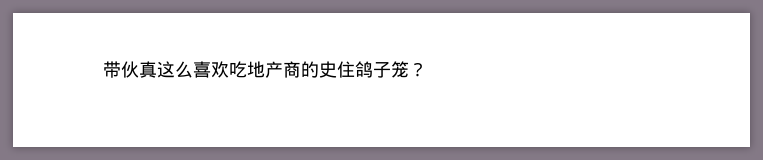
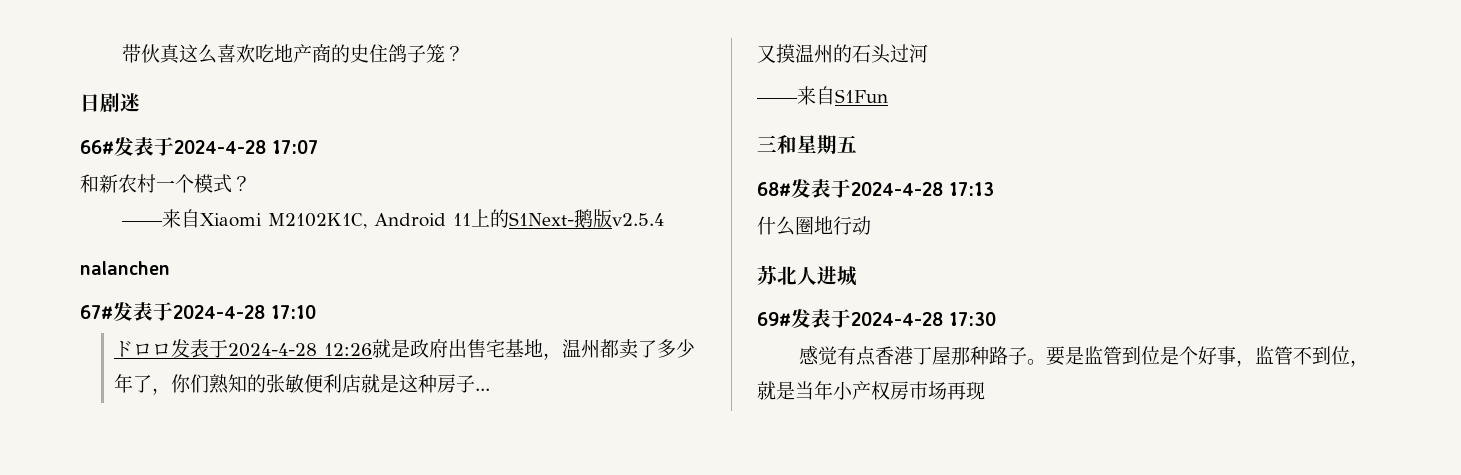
+ 日剧迷
+ 66#发表于2024-4-28 17:07
+ 和新农村一个模式？
+ ——来自Xiaomi M2102K1C, Android 11上的S1Next-鹅版v2.5.4
+ nalanchen
+ 67#发表于2024-4-28 17:10
+ ドロロ发表于2024-4-28 12:26就是政府出售宅基地，温州都卖了多少年了，你们熟知的张敏便利店就是这种房子...
+ 又摸温州的石头过河
+ ——来自S1Fun
+ 三和星期五
+ 68#发表于2024-4-28 17:13
+ 什么圈地行动
+ 苏北人进城
+ 69#发表于2024-4-28 17:30
+ 感觉有点香港丁屋那种路子。要是监管到位是个好事，监管不到位，就是当年小产权房市场再现

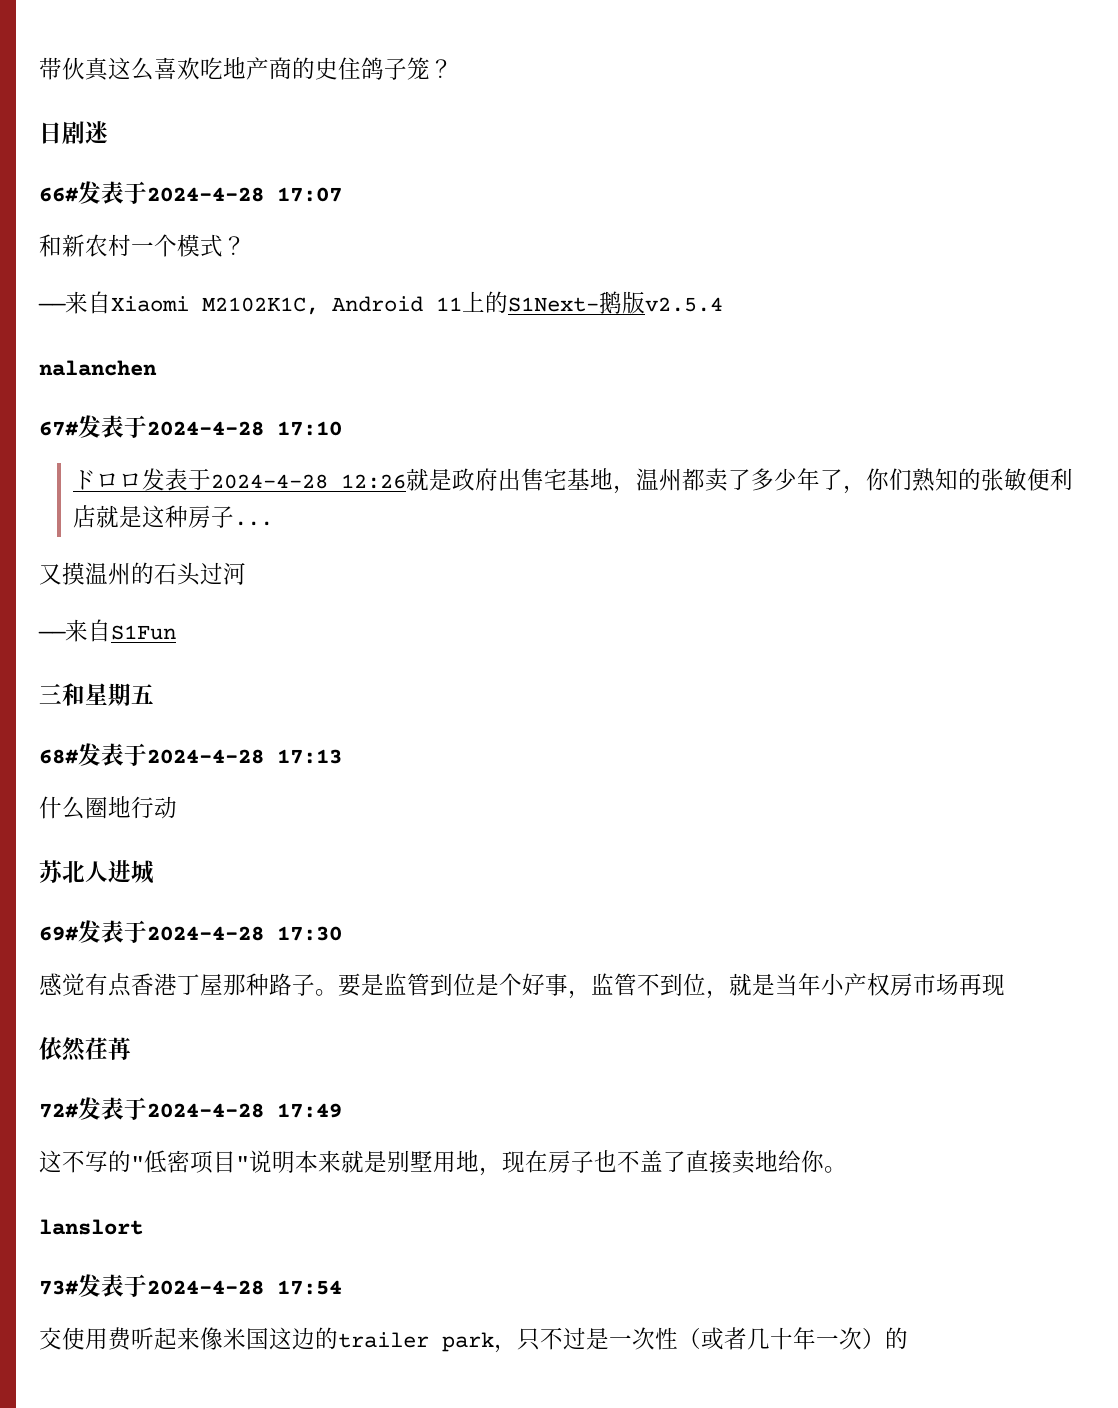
+ 依然荏苒
+ 72#发表于2024-4-28 17:49
+ 这不写的"低密项目"说明本来就是别墅用地，现在房子也不盖了直接卖地给你。
+ lanslort
+ 73#发表于2024-4-28 17:54
+ 交使用费听起来像米国这边的trailer park，只不过是一次性（或者几十年一次）的

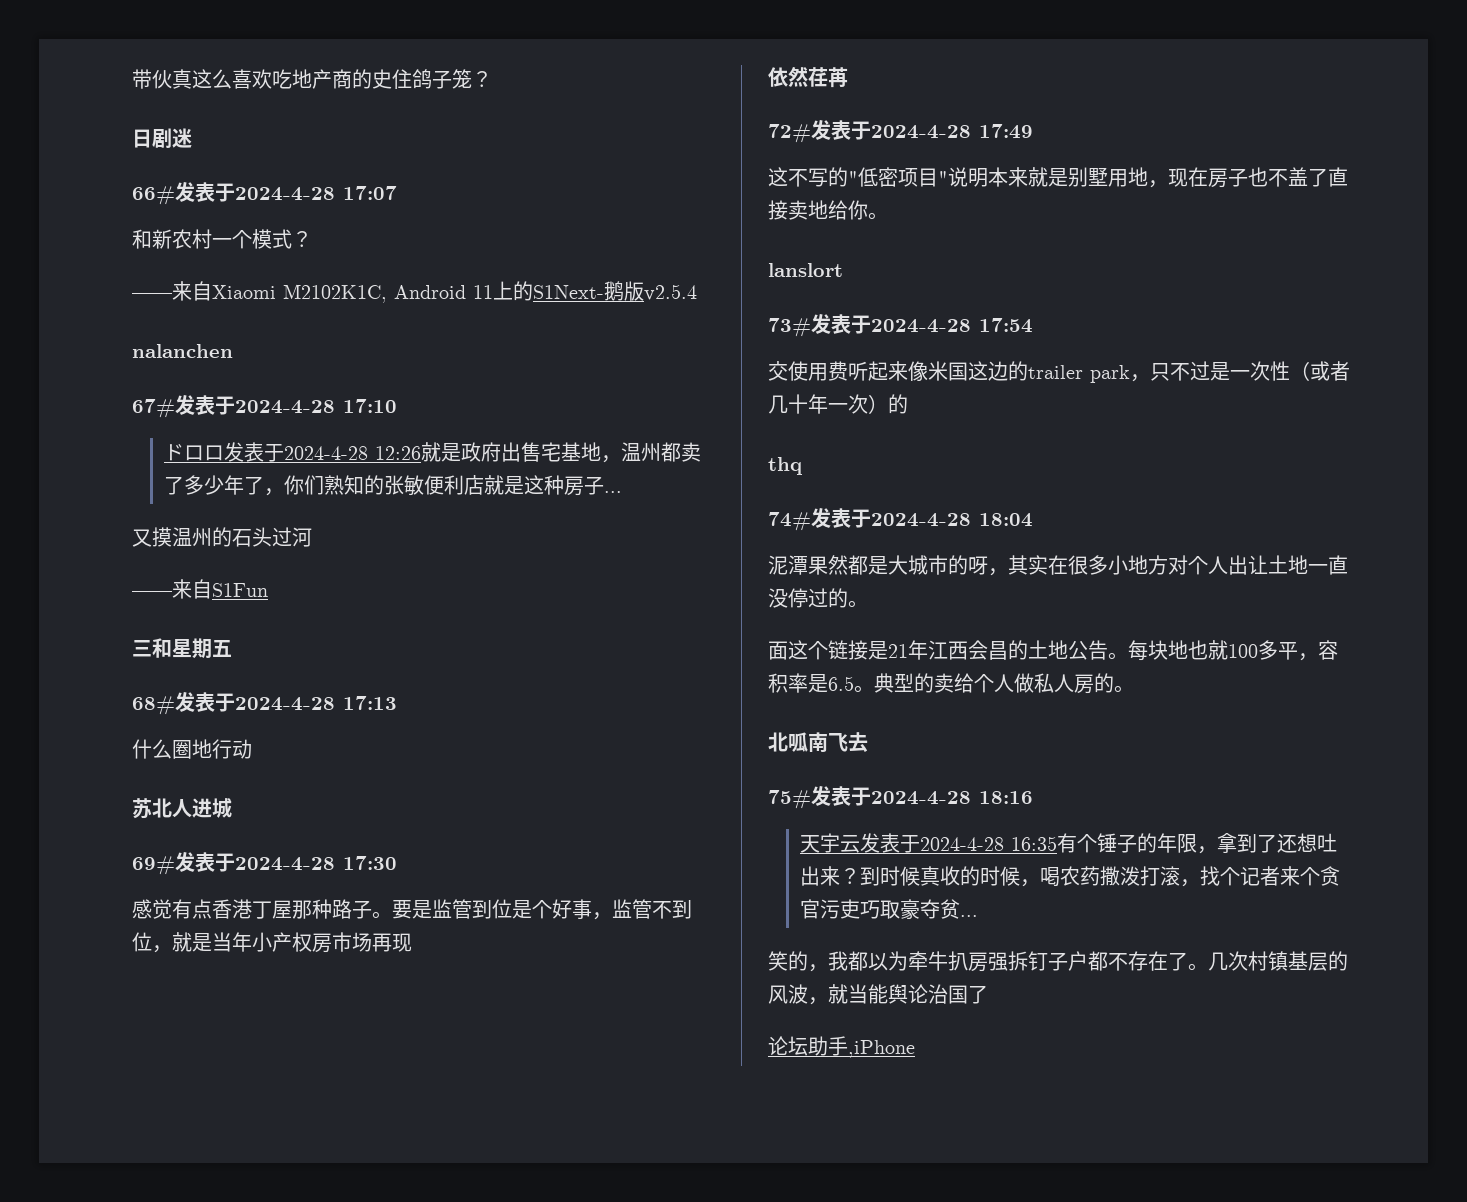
+ thq
+ 74#发表于2024-4-28 18:04
+ 泥潭果然都是大城市的呀，其实在很多小地方对个人出让土地一直没停过的。
+ 面这个链接是21年江西会昌的土地公告。每块地也就100多平，容积率是6.5。典型的卖给个人做私人房的。
+ 北呱南飞去
+ 75#发表于2024-4-28 18:16
+ 天宇云发表于2024-4-28 16:35有个锤子的年限，拿到了还想吐出来？到时候真收的时候，喝农药撒泼打滚，找个记者来个贪官污吏巧取豪夺贫...
+ 笑的，我都以为牵牛扒房强拆钉子户都不存在了。几次村镇基层的风波，就当能舆论治国了
+ 论坛助手,iPhone

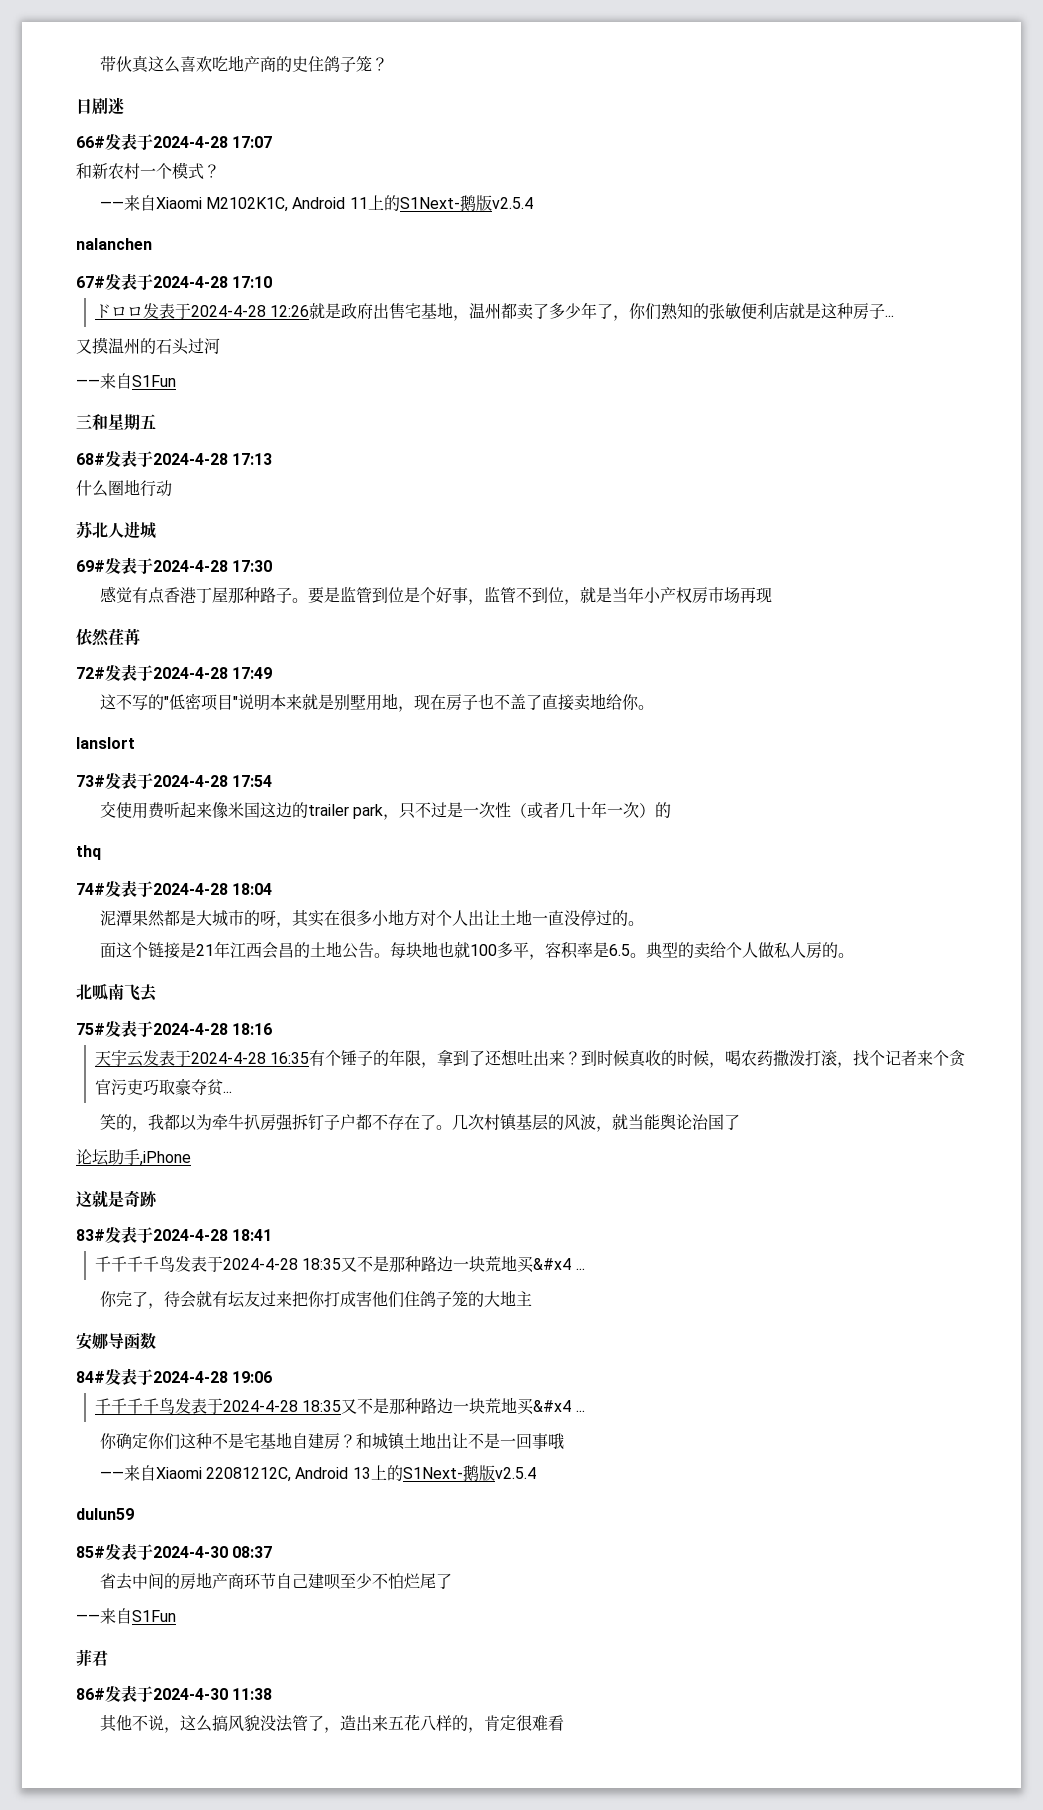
+ 这就是奇跡
+ 83#发表于2024-4-28 18:41
+ 千千千千鸟发表于2024-4-28 18:35又不是那种路边一块荒地买&#x4 ...
+ 你完了，待会就有坛友过来把你打成害他们住鸽子笼的大地主
+ 安娜导函数
+ 84#发表于2024-4-28 19:06
+ 千千千千鸟发表于2024-4-28 18:35又不是那种路边一块荒地买&#x4 ...
+ 你确定你们这种不是宅基地自建房？和城镇土地出让不是一回事哦
+ ——来自Xiaomi 22081212C, Android 13上的S1Next-鹅版v2.5.4
+ dulun59
+ 85#发表于2024-4-30 08:37
+ 省去中间的房地产商环节自己建呗至少不怕烂尾了
+ ——来自S1Fun
+ 菲君
+ 86#发表于2024-4-30 11:38
+ 其他不说，这么搞风貌没法管了，造出来五花八样的，肯定很难看

